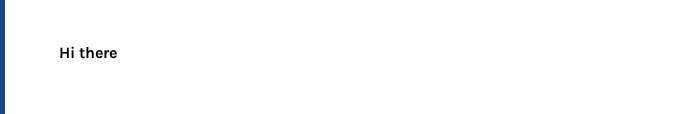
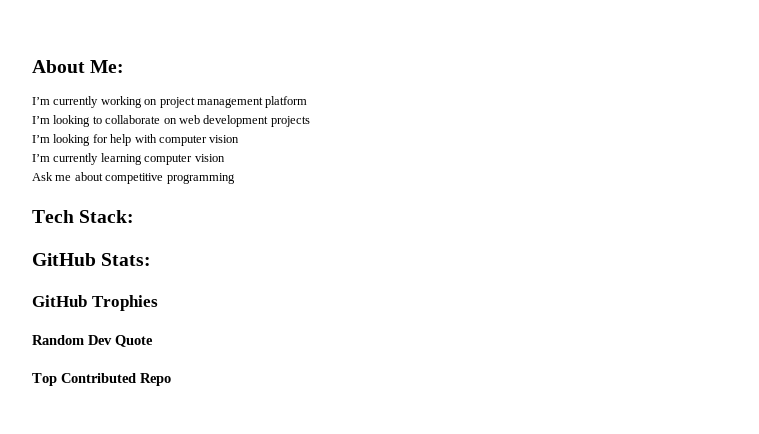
- Hi there
+ About Me:
+ I’m currently working on project management platform
+ I’m looking to collaborate on web development projects
+ I’m looking for help with computer vision
+ I’m currently learning computer vision
+ Ask me about competitive programming
+ Tech Stack:
+ GitHub Stats:
+ GitHub Trophies
+ Random Dev Quote
+ Top Contributed Repo

